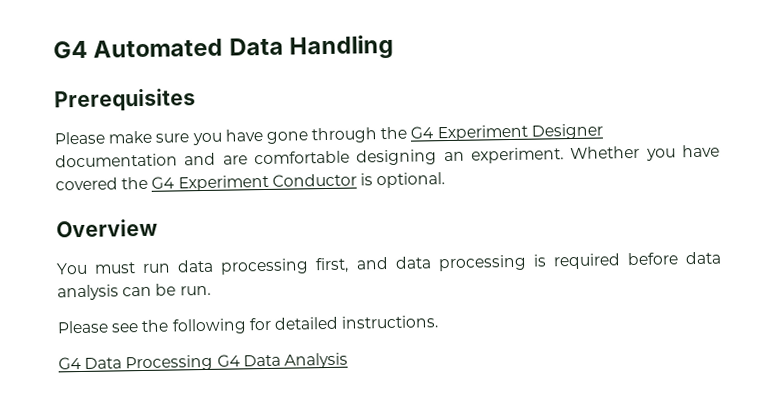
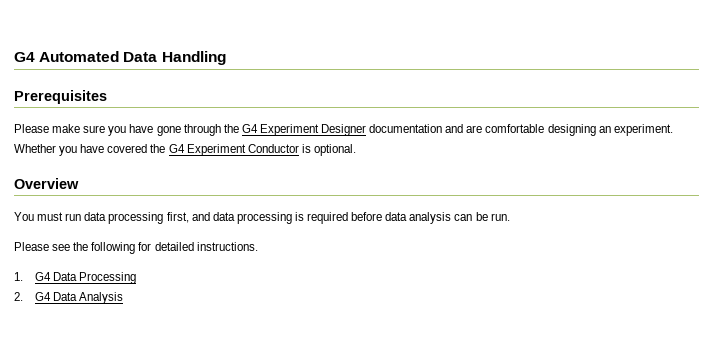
- G4 Data Processing G4 Data Analysis
+ 1. G4 Data Processing
+ 2. G4 Data Analysis

